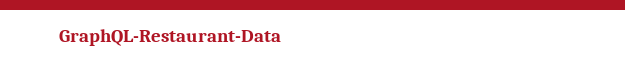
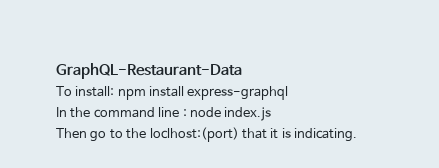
+ To install: npm install express-graphql
+ In the command line : node index.js
+ Then go to the loclhost:(port) that it is indicating.

